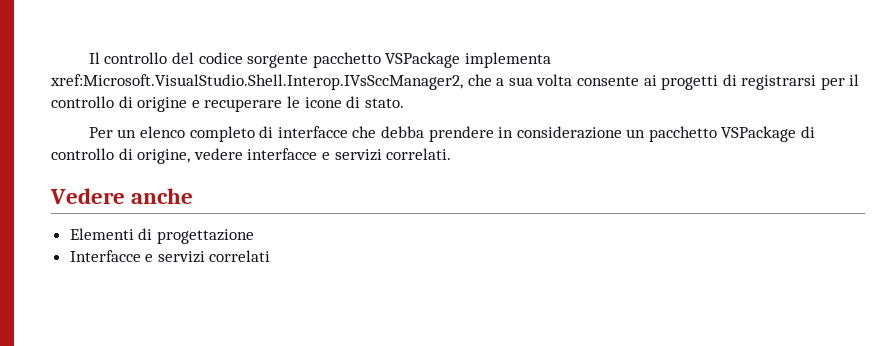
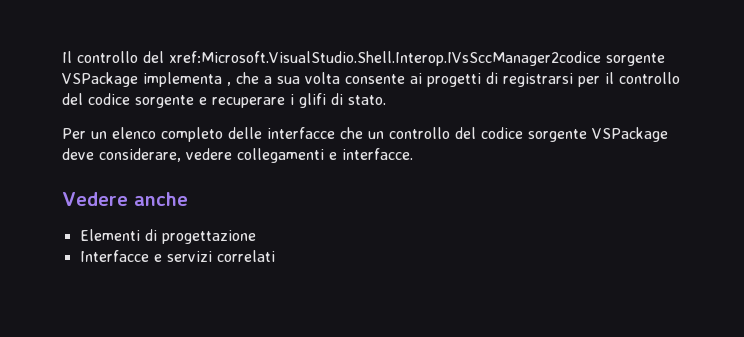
- Il controllo del codice sorgente pacchetto VSPackage implementa xref:Microsoft.VisualStudio.Shell.Interop.IVsSccManager2, che a sua volta consente ai progetti di registrarsi per il controllo di origine e recuperare le icone di stato.
+ Il controllo del xref:Microsoft.VisualStudio.Shell.Interop.IVsSccManager2codice sorgente VSPackage implementa , che a sua volta consente ai progetti di registrarsi per il controllo del codice sorgente e recuperare i glifi di stato.
- Per un elenco completo di interfacce che debba prendere in considerazione un pacchetto VSPackage di controllo di origine, vedere interfacce e servizi correlati.
+ Per un elenco completo delle interfacce che un controllo del codice sorgente VSPackage deve considerare, vedere collegamenti e interfacce.

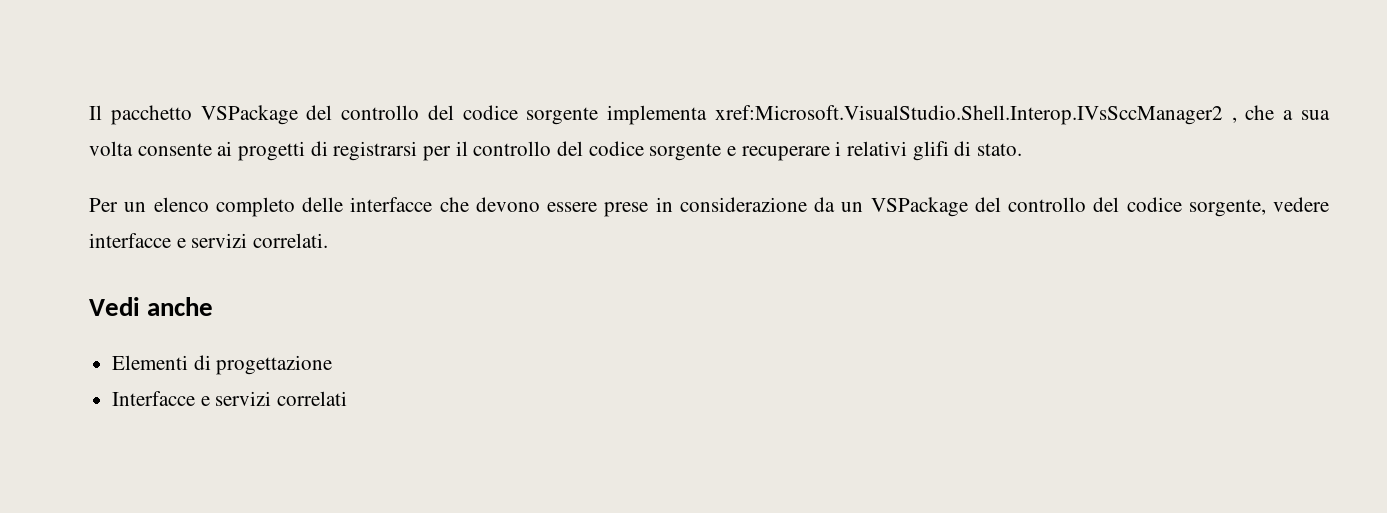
- Il controllo del xref:Microsoft.VisualStudio.Shell.Interop.IVsSccManager2codice sorgente VSPackage implementa , che a sua volta consente ai progetti di registrarsi per il controllo del codice sorgente e recuperare i glifi di stato.
+ Il pacchetto VSPackage del controllo del codice sorgente implementa xref:Microsoft.VisualStudio.Shell.Interop.IVsSccManager2 , che a sua volta consente ai progetti di registrarsi per il controllo del codice sorgente e recuperare i relativi glifi di stato.
- Per un elenco completo delle interfacce che un controllo del codice sorgente VSPackage deve considerare, vedere collegamenti e interfacce.
- Vedere anche
+ Per un elenco completo delle interfacce che devono essere prese in considerazione da un VSPackage del controllo del codice sorgente, vedere interfacce e servizi correlati.
+ Vedi anche

